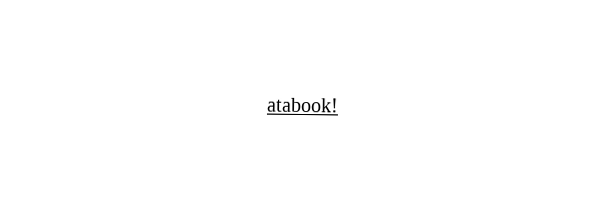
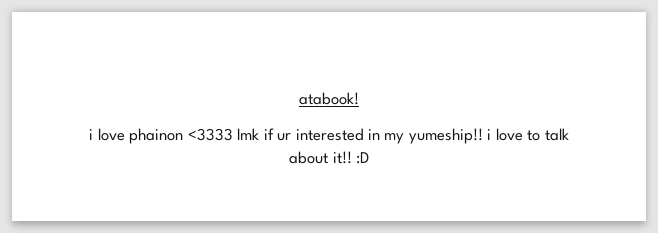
+ i love phainon <3333 lmk if ur interested in my yumeship!! i love to talk about it!! :D

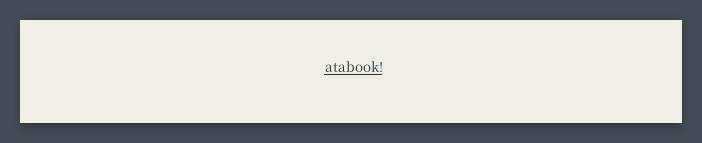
- i love phainon <3333 lmk if ur interested in my yumeship!! i love to talk about it!! :D

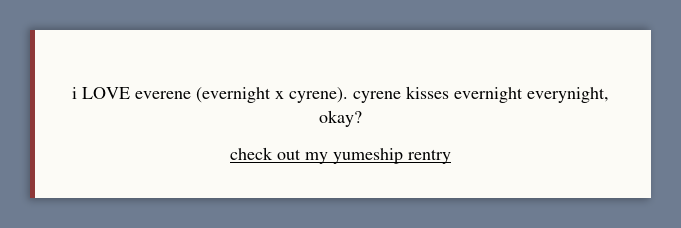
- atabook!
+ i LOVE everene (evernight x cyrene). cyrene kisses evernight everynight, okay?
+ check out my yumeship rentry

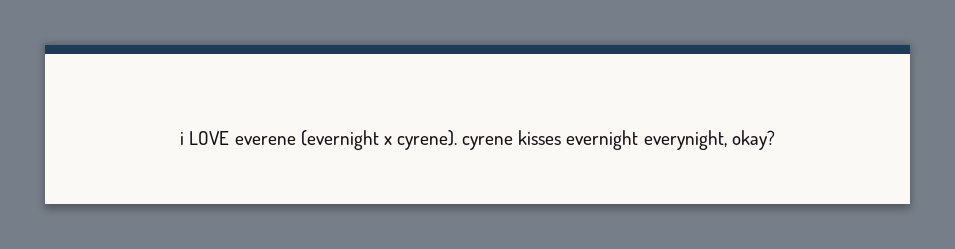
- check out my yumeship rentry

